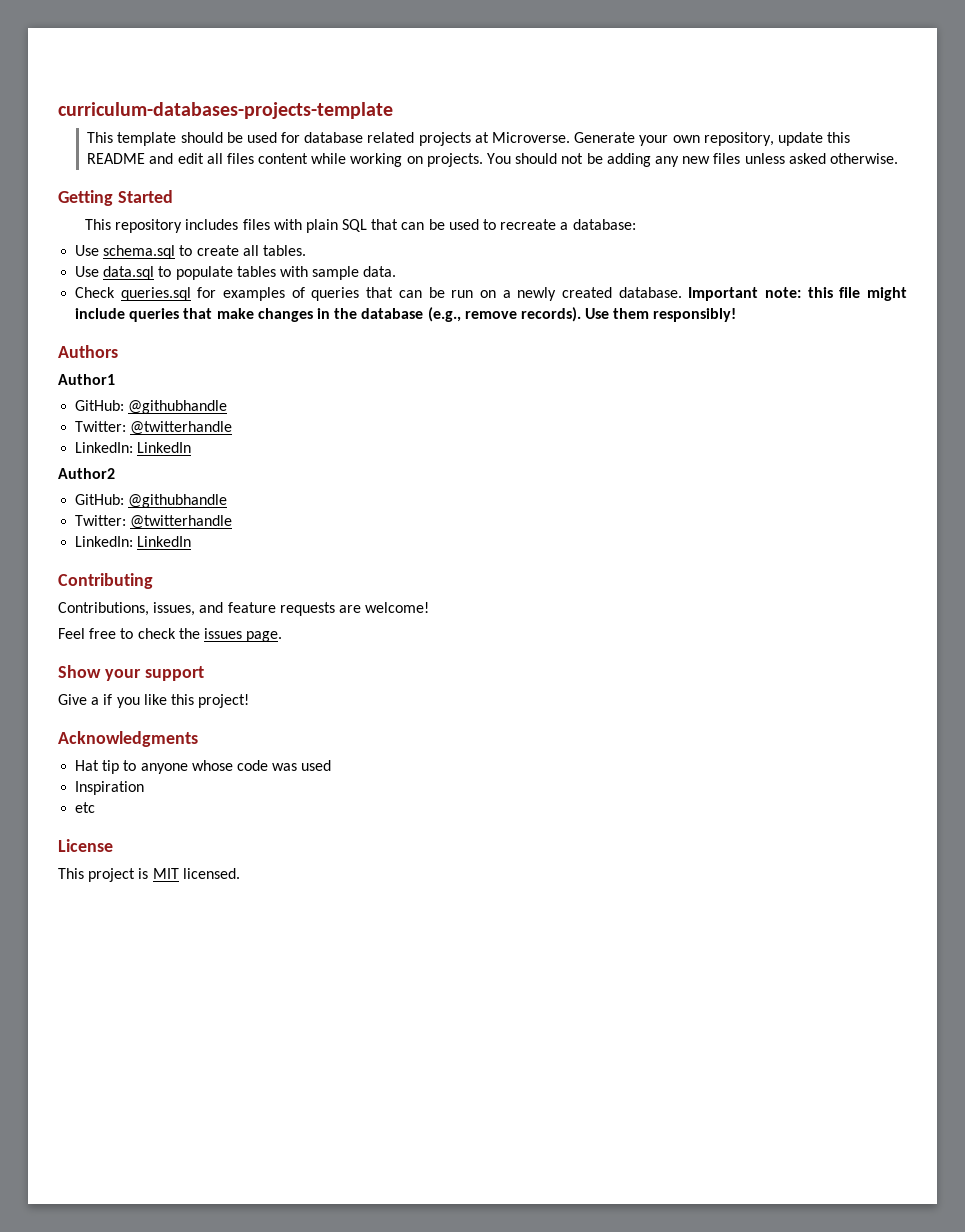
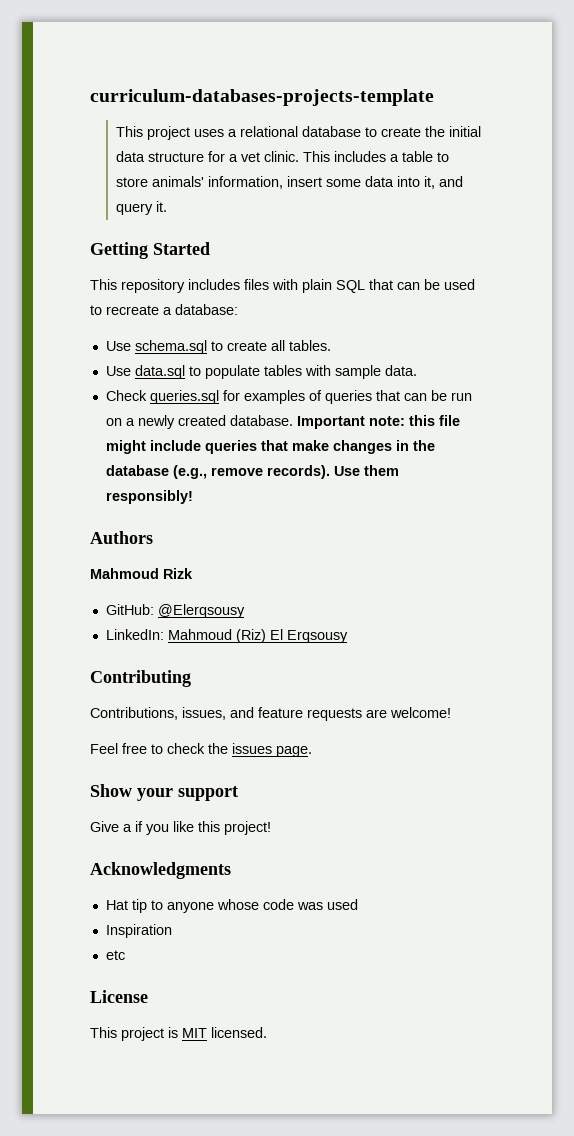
- This template should be used for database related projects at Microverse. Generate your own repository, update this README and edit all files content while working on projects. You should not be adding any new files unless asked otherwise.
+ This project uses a relational database to create the initial data structure for a vet clinic. This includes a table to store animals' information, insert some data into it, and query it.
- Author1
- GitHub: @githubhandle
- Twitter: @twitterhandle
- LinkedIn: LinkedIn
- Author2
- GitHub: @githubhandle
- Twitter: @twitterhandle
- LinkedIn: LinkedIn
+ Mahmoud Rizk
+ GitHub: @Elerqsousy
+ LinkedIn: Mahmoud (Riz) El Erqsousy

